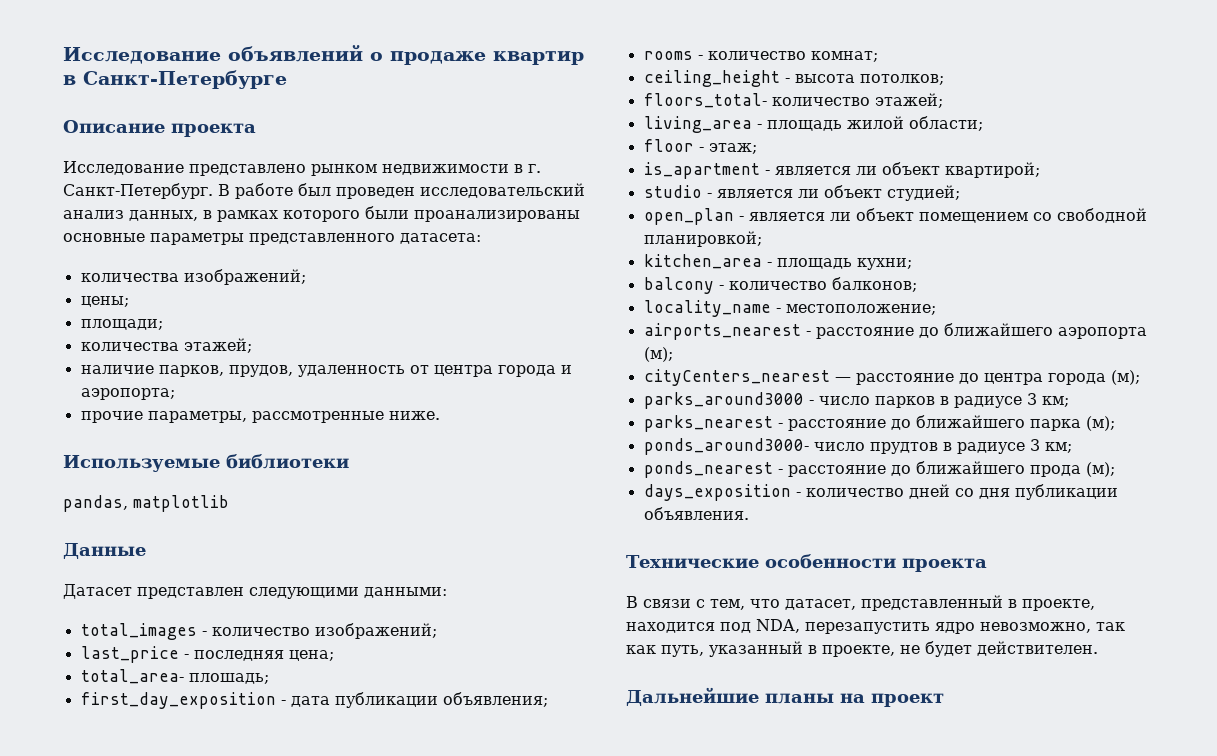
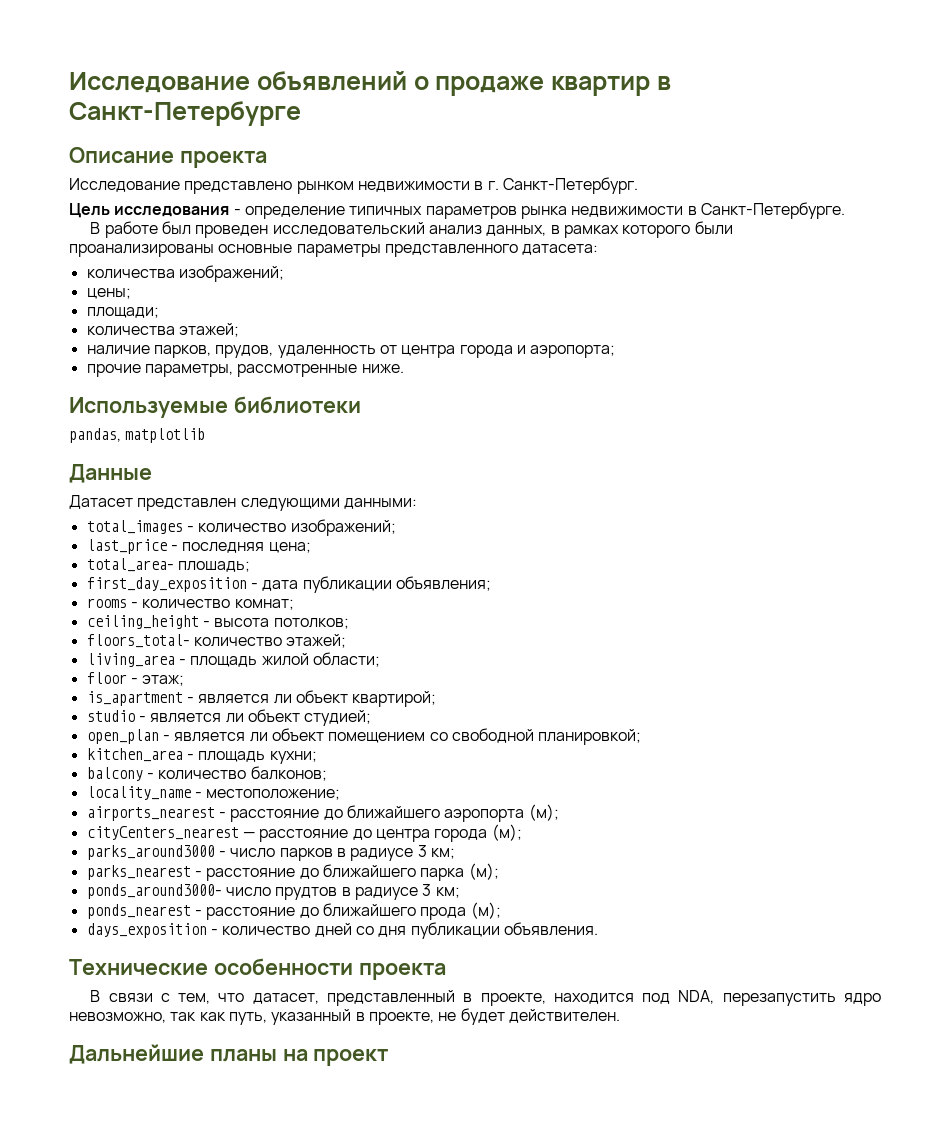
- Исследование представлено рынком недвижимости в г. Санкт-Петербург. В работе был проведен исследовательский анализ данных, в рамках которого были проанализированы основные параметры представленного датасета:
+ Исследование представлено рынком недвижимости в г. Санкт-Петербург.
+ Цель исследования - определение типичных параметров рынка недвижимости в Санкт-Петербурге.
+ В работе был проведен исследовательский анализ данных, в рамках которого были проанализированы основные параметры представленного датасета:

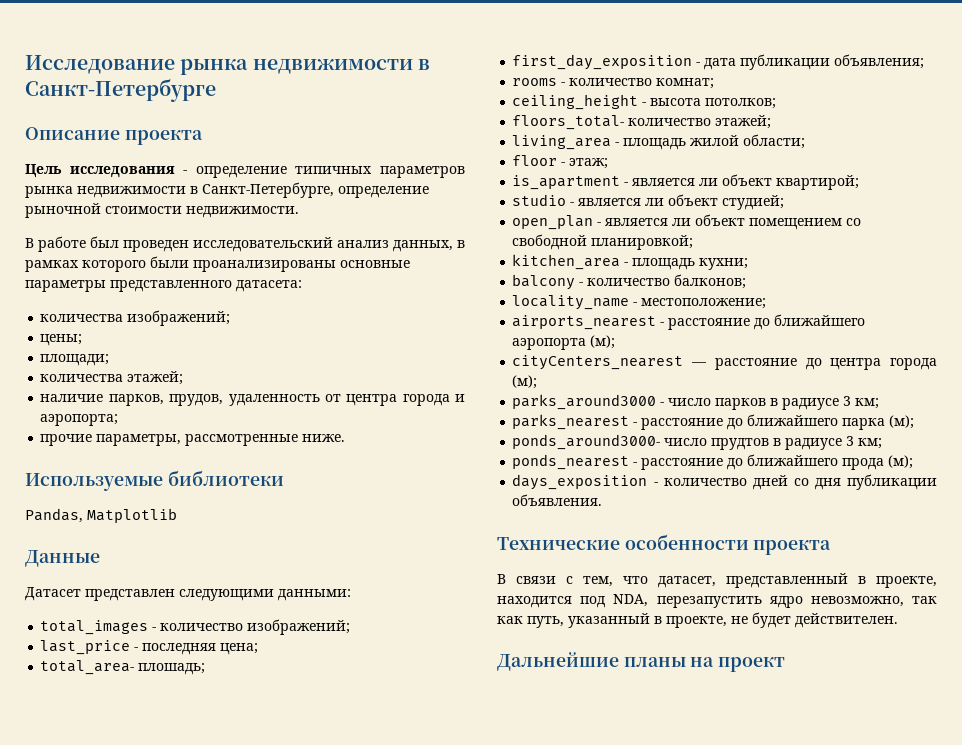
- Исследование объявлений о продаже квартир в Санкт-Петербурге
+ Исследование рынка недвижимости в Санкт-Петербурге
- Исследование представлено рынком недвижимости в г. Санкт-Петербург.
- Цель исследования - определение типичных параметров рынка недвижимости в Санкт-Петербурге.
+ Цель исследования - определение типичных параметров рынка недвижимости в Санкт-Петербурге, определение рыночной стоимости недвижимости.
- pandas, matplotlib
+ Pandas, Matplotlib

